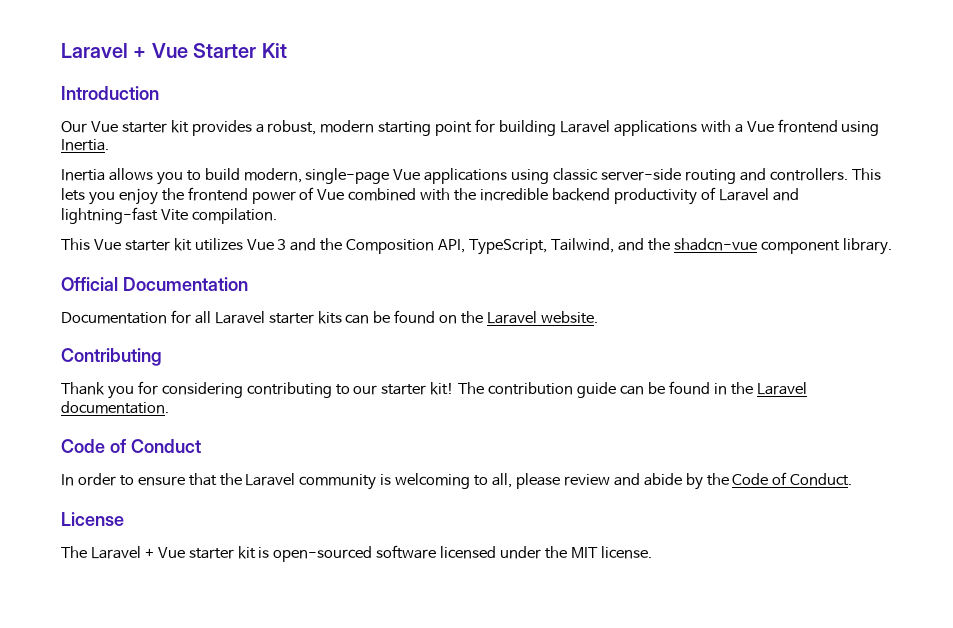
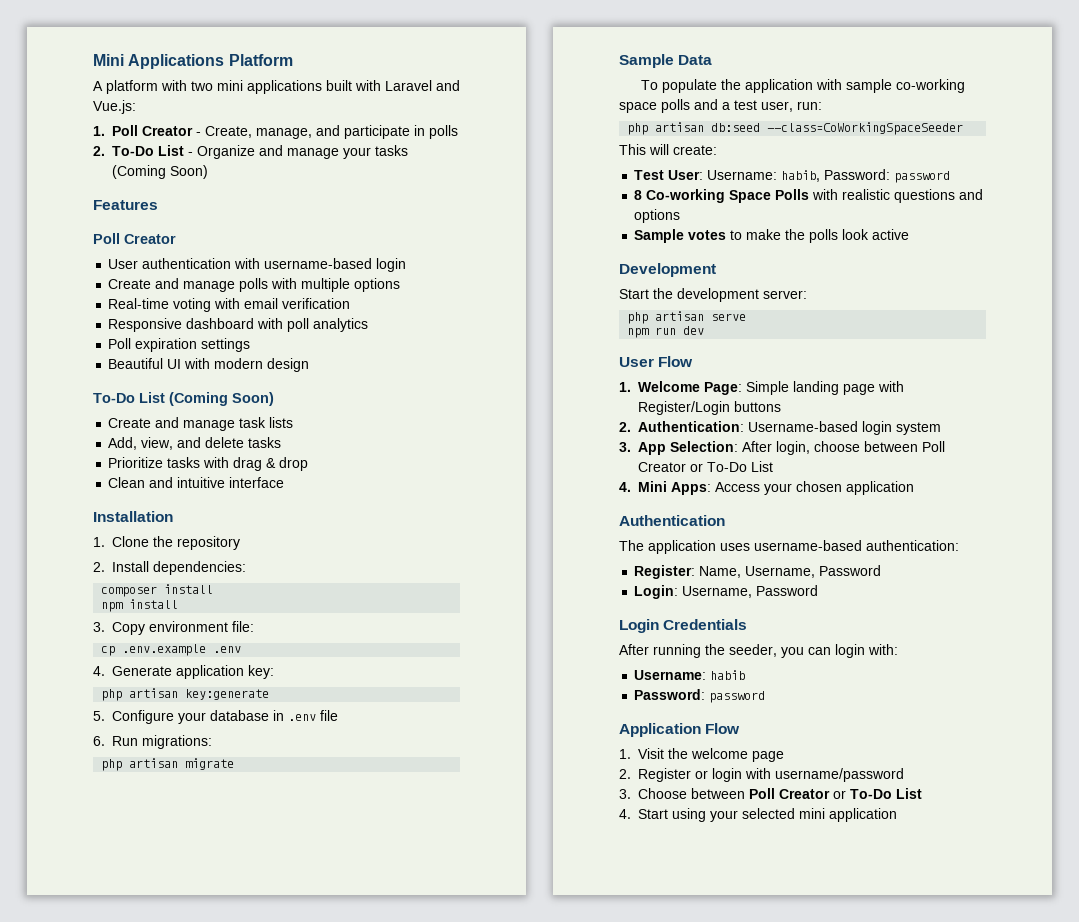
- Laravel + Vue Starter Kit
- Introduction
- Our Vue starter kit provides a robust, modern starting point for building Laravel applications with a Vue frontend using Inertia.
- Inertia allows you to build modern, single-page Vue applications using classic server-side routing and controllers. This lets you enjoy the frontend power of Vue combined with the incredible backend productivity of Laravel and lightning-fast Vite compilation.
- This Vue starter kit utilizes Vue 3 and the Composition API, TypeScript, Tailwind, and the shadcn-vue component library.
- Official Documentation
- Documentation for all Laravel starter kits can be found on the Laravel website.
- Contributing
- Thank you for considering contributing to our starter kit! The contribution guide can be found in the Laravel documentation.
- Code of Conduct
- In order to ensure that the Laravel community is welcoming to all, please review and abide by the Code of Conduct.
- License
- The Laravel + Vue starter kit is open-sourced software licensed under the MIT license.
+ Mini Applications Platform
+ A platform with two mini applications built with Laravel and Vue.js:
+ 1. Poll Creator - Create, manage, and participate in polls
+ 2. To-Do List - Organize and manage your tasks (Coming Soon)
+ Features
+ Poll Creator
+ User authentication with username-based login
+ Create and manage polls with multiple options
+ Real-time voting with email verification
+ Responsive dashboard with poll analytics
+ Poll expiration settings
+ Beautiful UI with modern design
+ To-Do List (Coming Soon)
+ Create and manage task lists
+ Add, view, and delete tasks
+ Prioritize tasks with drag & drop
+ Clean and intuitive interface
+ Installation
+ 1. Clone the repository
+ 2. Install dependencies:
+ composer install
+ npm install
+ 3. Copy environment file:
+ cp .env.example .env
+ 4. Generate application key:
+ php artisan key:generate
+ 5. Configure your database in .env file
+ 6. Run migrations:
+ php artisan migrate
+ Sample Data
+ To populate the application with sample co-working space polls and a test user, run:
+ php artisan db:seed --class=CoWorkingSpaceSeeder
+ This will create:
+ Test User: Username: habib, Password: password
+ 8 Co-working Space Polls with realistic questions and options
+ Sample votes to make the polls look active
+ Development
+ Start the development server:
+ php artisan serve
+ npm run dev
+ User Flow
+ 1. Welcome Page: Simple landing page with Register/Login buttons
+ 2. Authentication: Username-based login system
+ 3. App Selection: After login, choose between Poll Creator or To-Do List
+ 4. Mini Apps: Access your chosen application
+ Authentication
+ The application uses username-based authentication:
+ Register: Name, Username, Password
+ Login: Username, Password
+ Login Credentials
+ After running the seeder, you can login with:
+ Username: habib
+ Password: password
+ Application Flow
+ 1. Visit the welcome page
+ 2. Register or login with username/password
+ 3. Choose between Poll Creator or To-Do List
+ 4. Start using your selected mini application

